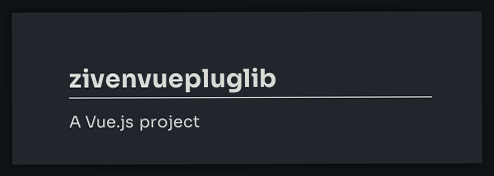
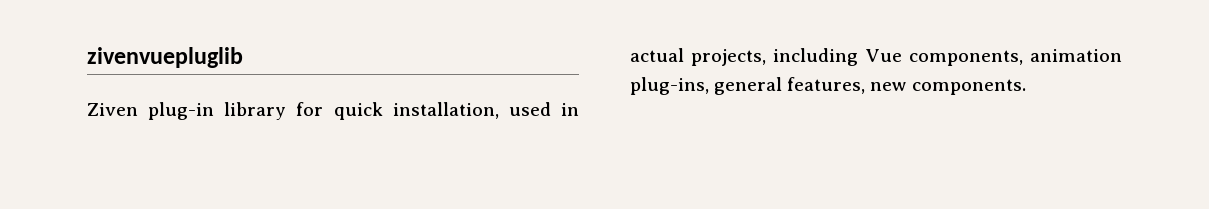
- A Vue.js project
+ Ziven plug-in library for quick installation, used in actual projects, including Vue components, animation plug-ins, general features, new components.

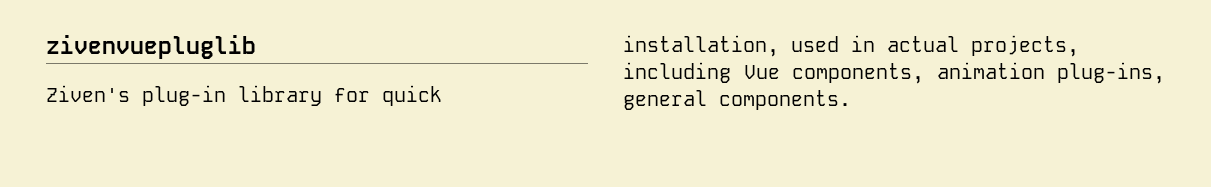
- Ziven plug-in library for quick installation, used in actual projects, including Vue components, animation plug-ins, general features, new components.
+ Ziven's plug-in library for quick installation, used in actual projects, including Vue components, animation plug-ins, general components.

